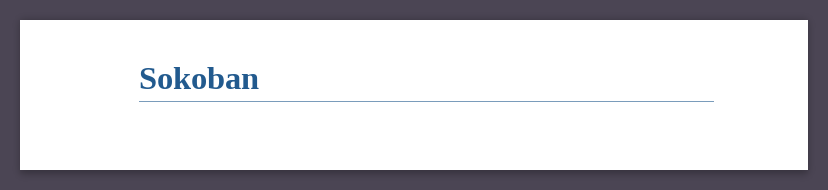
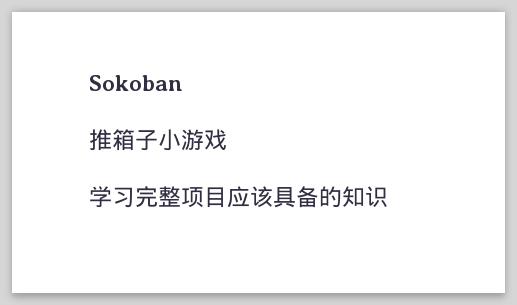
+ 推箱子小游戏
+ 学习完整项目应该具备的知识

